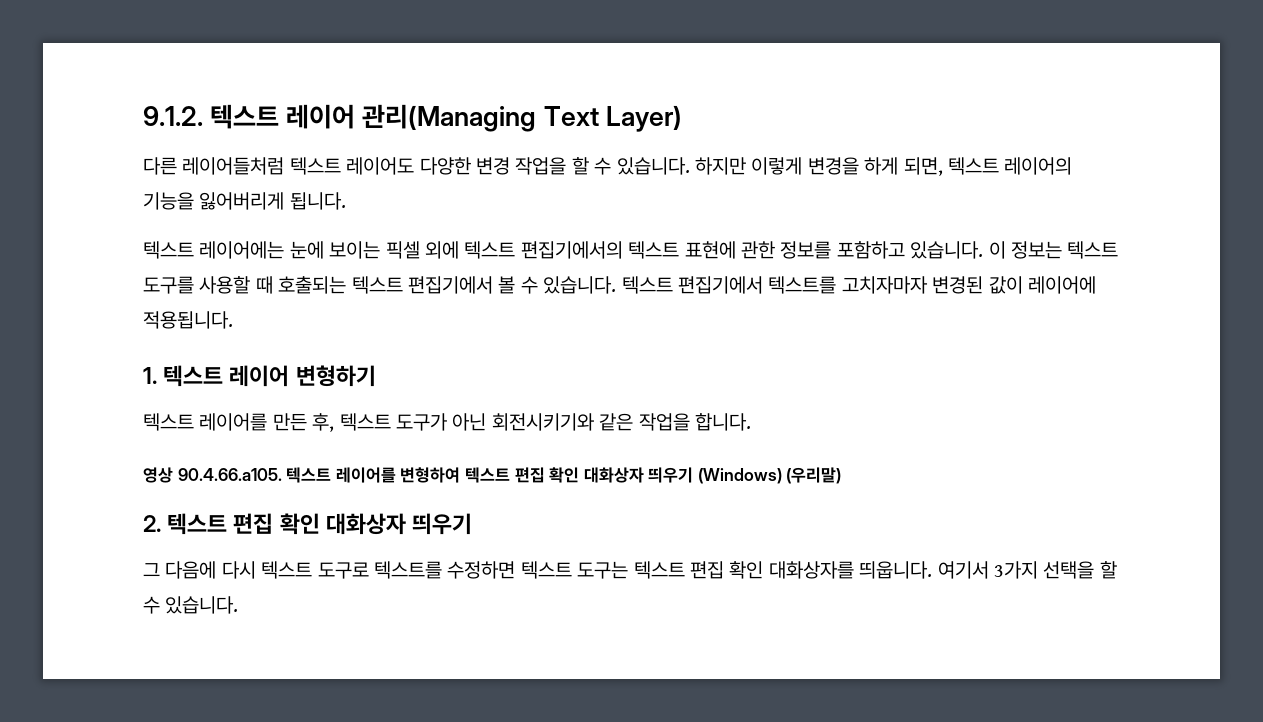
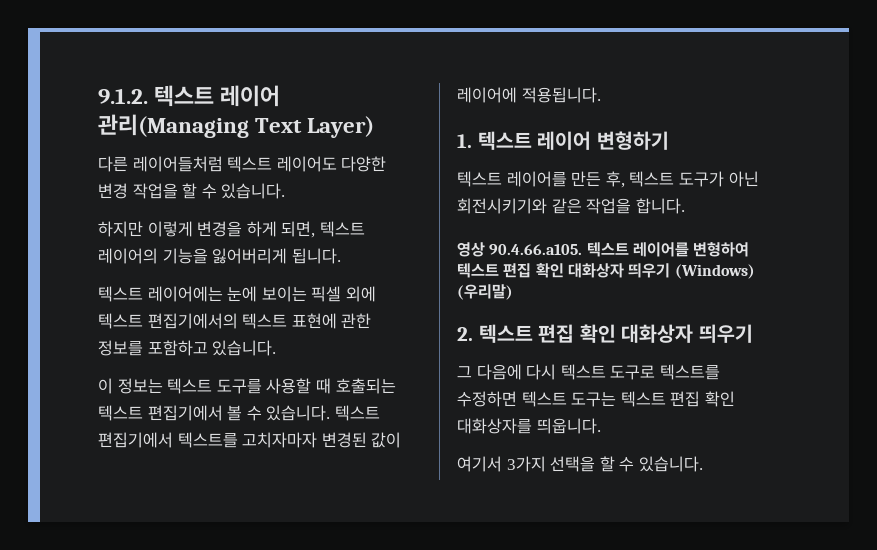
- 다른 레이어들처럼 텍스트 레이어도 다양한 변경 작업을 할 수 있습니다. 하지만 이렇게 변경을 하게 되면, 텍스트 레이어의 기능을 잃어버리게 됩니다.
+ 다른 레이어들처럼 텍스트 레이어도 다양한 변경 작업을 할 수 있습니다.
+ 하지만 이렇게 변경을 하게 되면, 텍스트 레이어의 기능을 잃어버리게 됩니다.
- 텍스트 레이어에는 눈에 보이는 픽셀 외에 텍스트 편집기에서의 텍스트 표현에 관한 정보를 포함하고 있습니다. 이 정보는 텍스트 도구를 사용할 때 호출되는 텍스트 편집기에서 볼 수 있습니다.
+ 텍스트 레이어에는 눈에 보이는 픽셀 외에 텍스트 편집기에서의 텍스트 표현에 관한 정보를 포함하고 있습니다.
+ 이 정보는 텍스트 도구를 사용할 때 호출되는 텍스트 편집기에서 볼 수 있습니다.
- 그 다음에 다시 텍스트 도구로 텍스트를 수정하면 텍스트 도구는 텍스트 편집 확인 대화상자를 띄웁니다. 여기서 3가지 선택을 할 수 있습니다.
+ 그 다음에 다시 텍스트 도구로 텍스트를 수정하면 텍스트 도구는 텍스트 편집 확인 대화상자를 띄웁니다.
+ 여기서 3가지 선택을 할 수 있습니다.

